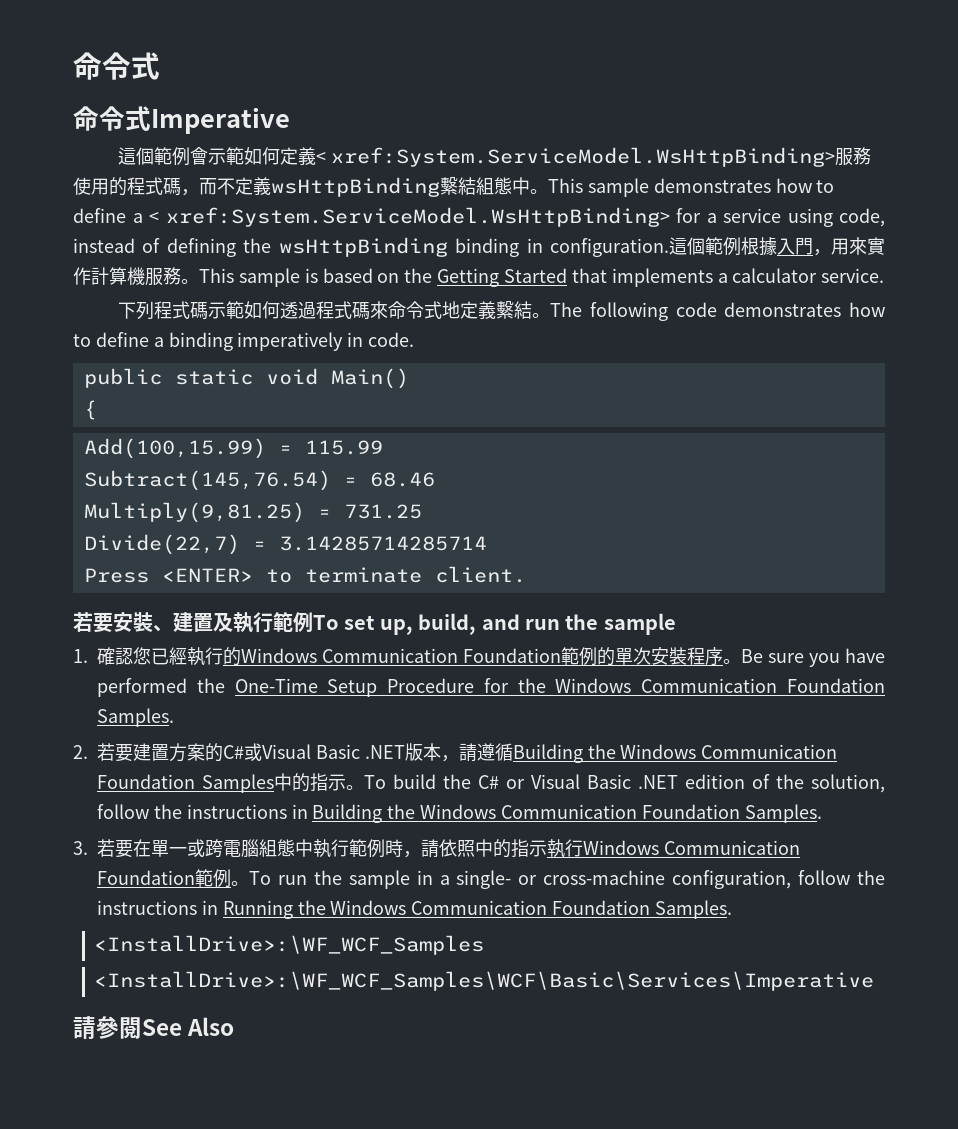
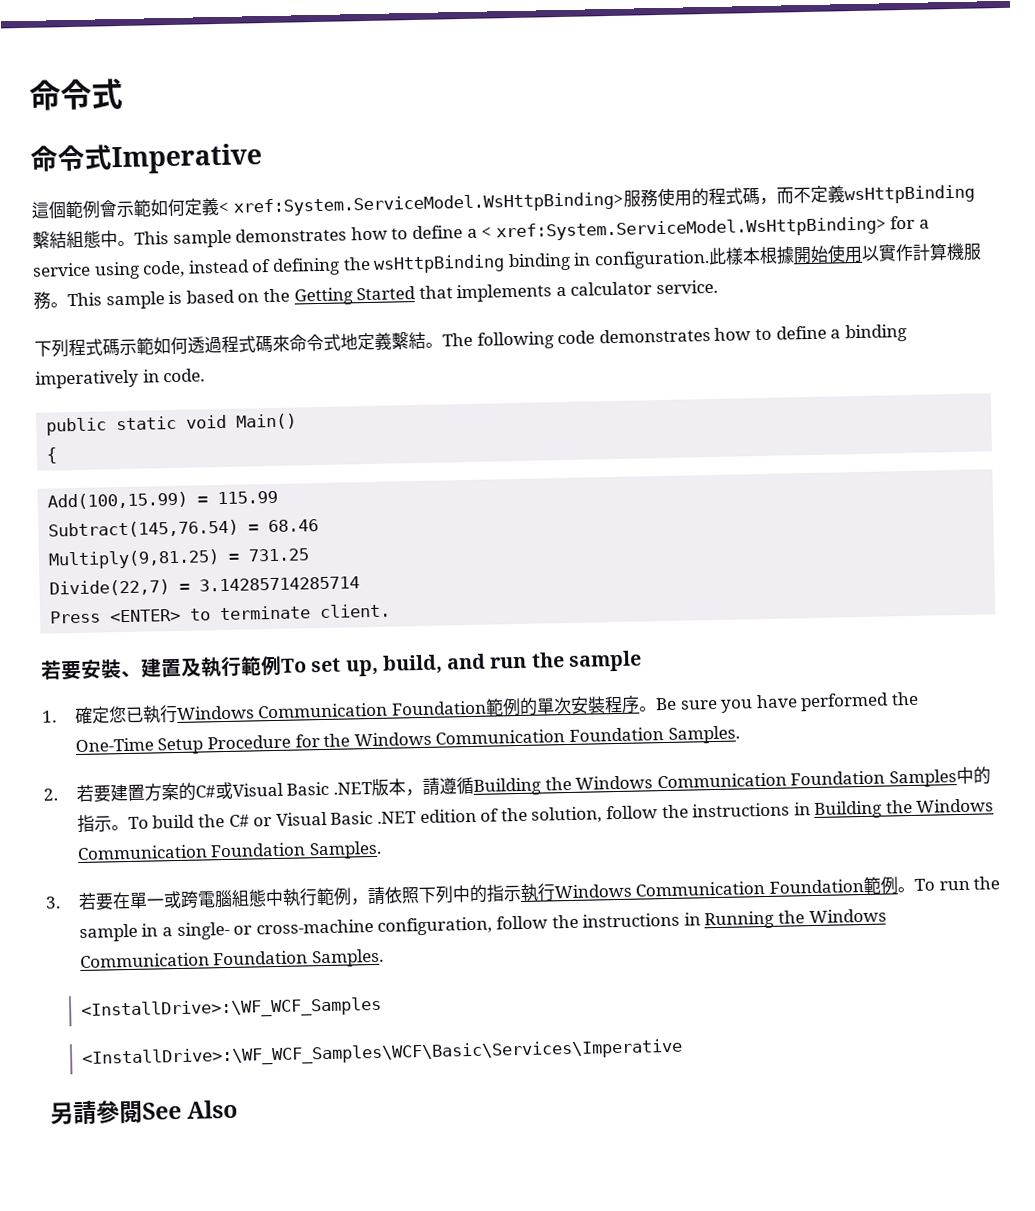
- 這個範例根據入門，用來實作計算機服務。
+ 此樣本根據開始使用以實作計算機服務。
- 1.確認您已經執行的Windows Communication Foundation範例的單次安裝程序。
+ 1.確定您已執行Windows Communication Foundation範例的單次安裝程序。
- 3.若要在單一或跨電腦組態中執行範例時，請依照中的指示執行Windows Communication Foundation範例。
+ 3.若要在單一或跨電腦組態中執行範例，請依照下列中的指示執行Windows Communication Foundation範例。
- 請參閱See Also
+ 另請參閱See Also

